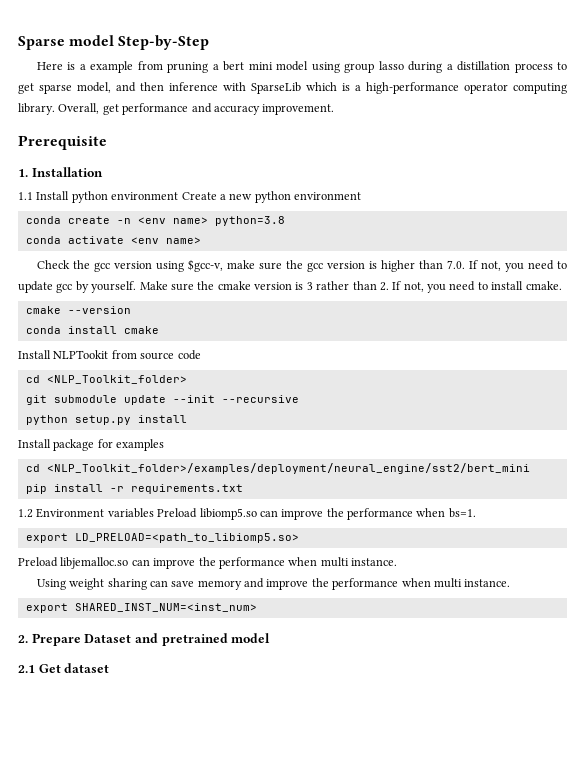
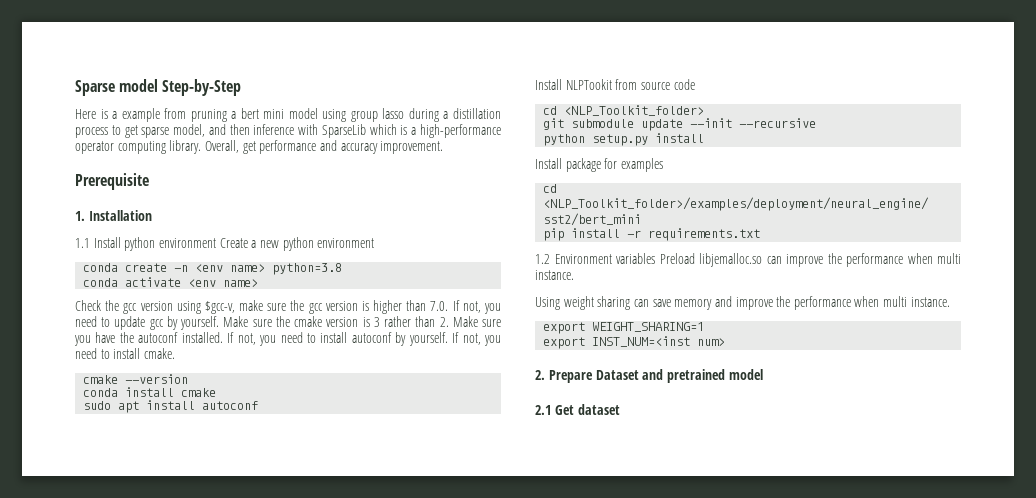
- Make sure the cmake version is 3 rather than 2. If not, you need to install cmake.
+ Make sure the cmake version is 3 rather than 2. Make sure you have the autoconf installed. If not, you need to install autoconf by yourself. If not, you need to install cmake.
+ sudo apt install autoconf
- 1.2 Environment variables Preload libiomp5.so can improve the performance when bs=1.
- export LD_PRELOAD=<path_to_libiomp5.so>
- Preload libjemalloc.so can improve the performance when multi instance.
+ 1.2 Environment variables Preload libjemalloc.so can improve the performance when multi instance.
- export SHARED_INST_NUM=<inst_num>
+ export WEIGHT_SHARING=1
+ export INST_NUM=<inst num>

